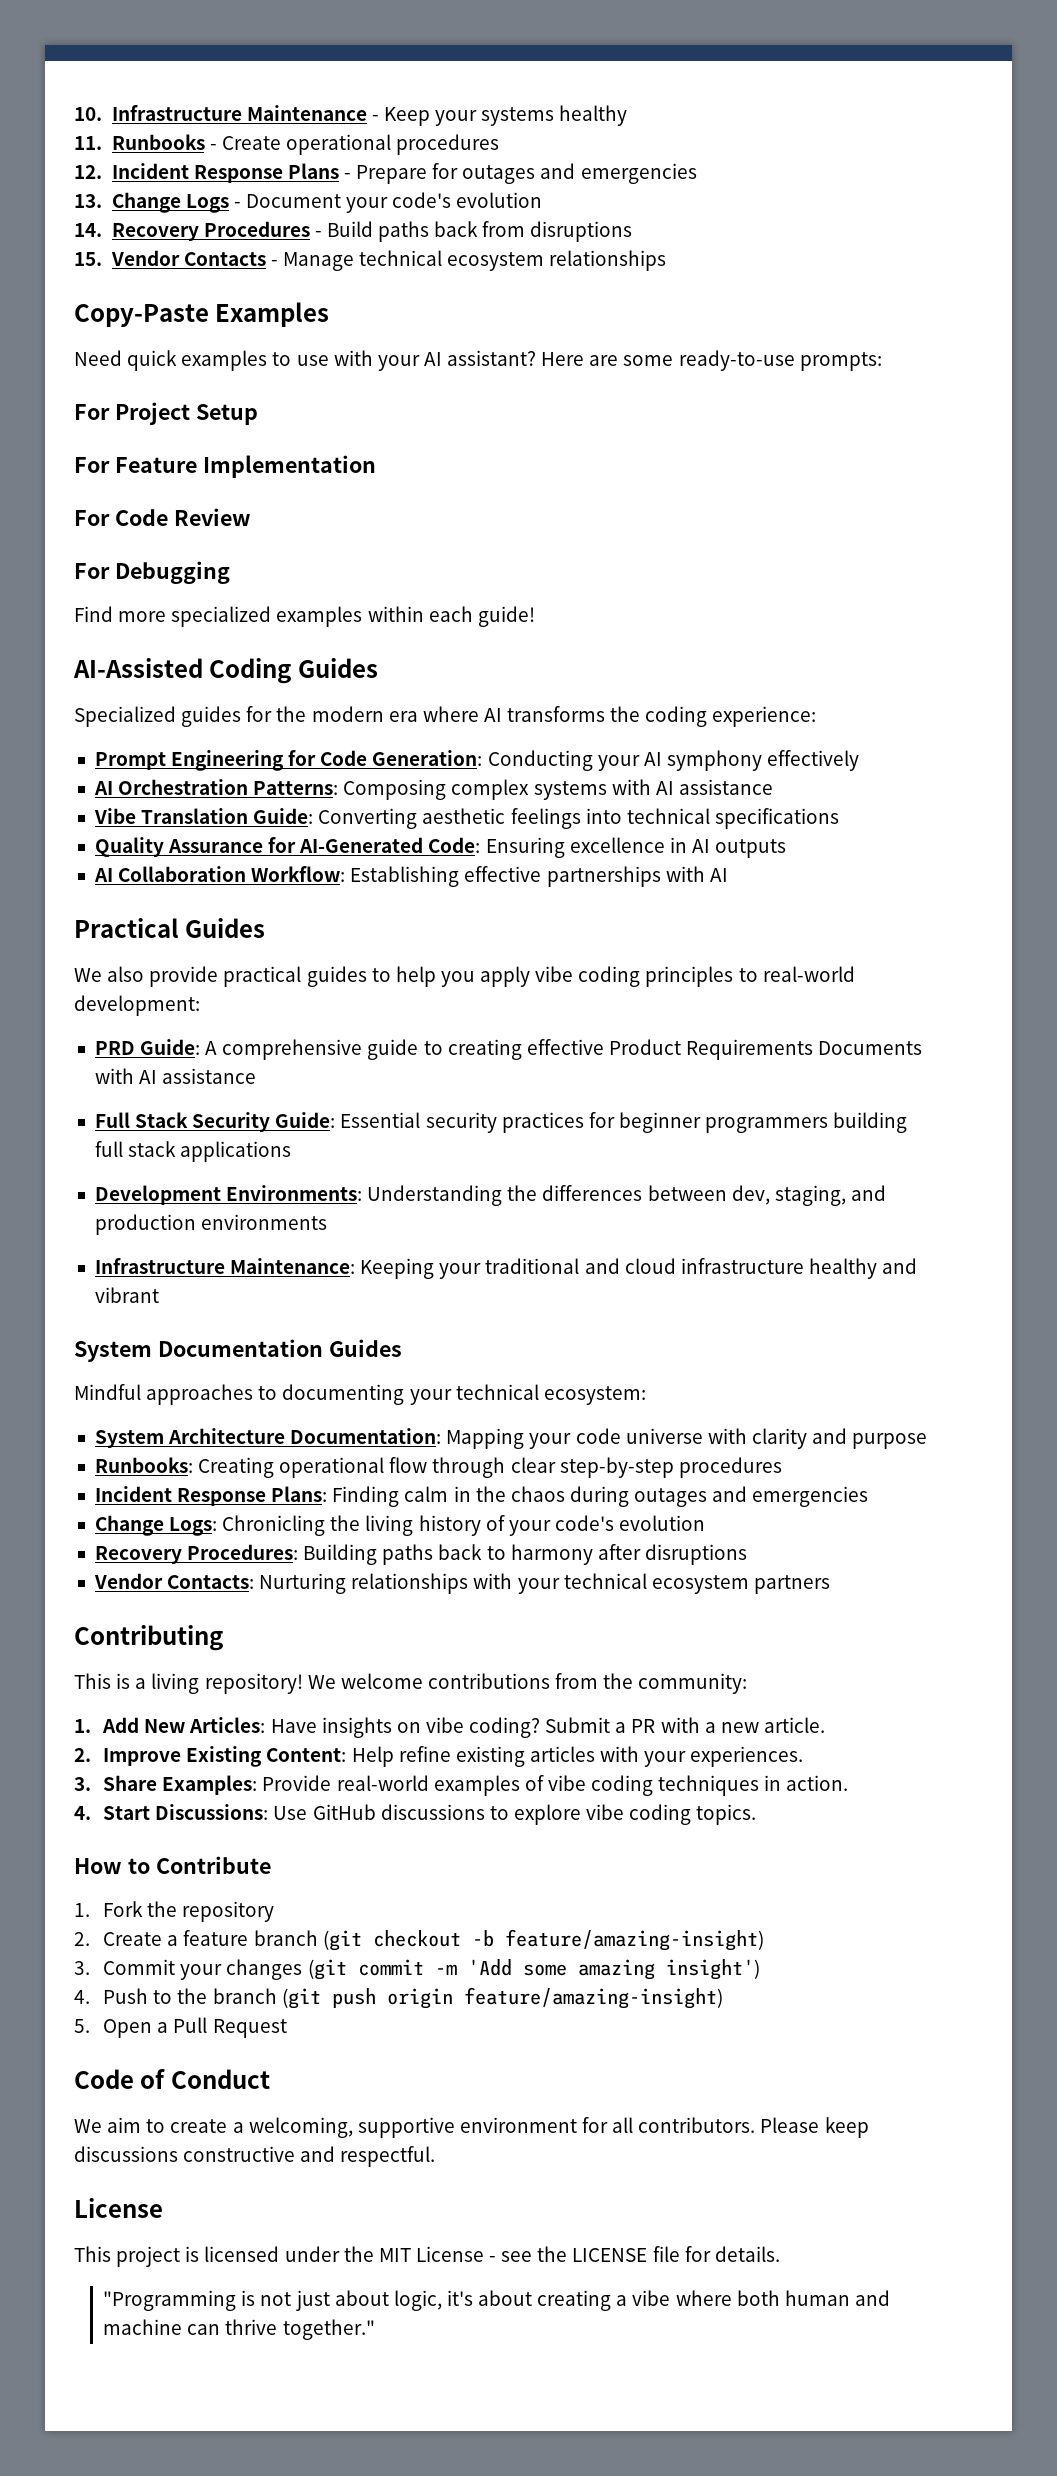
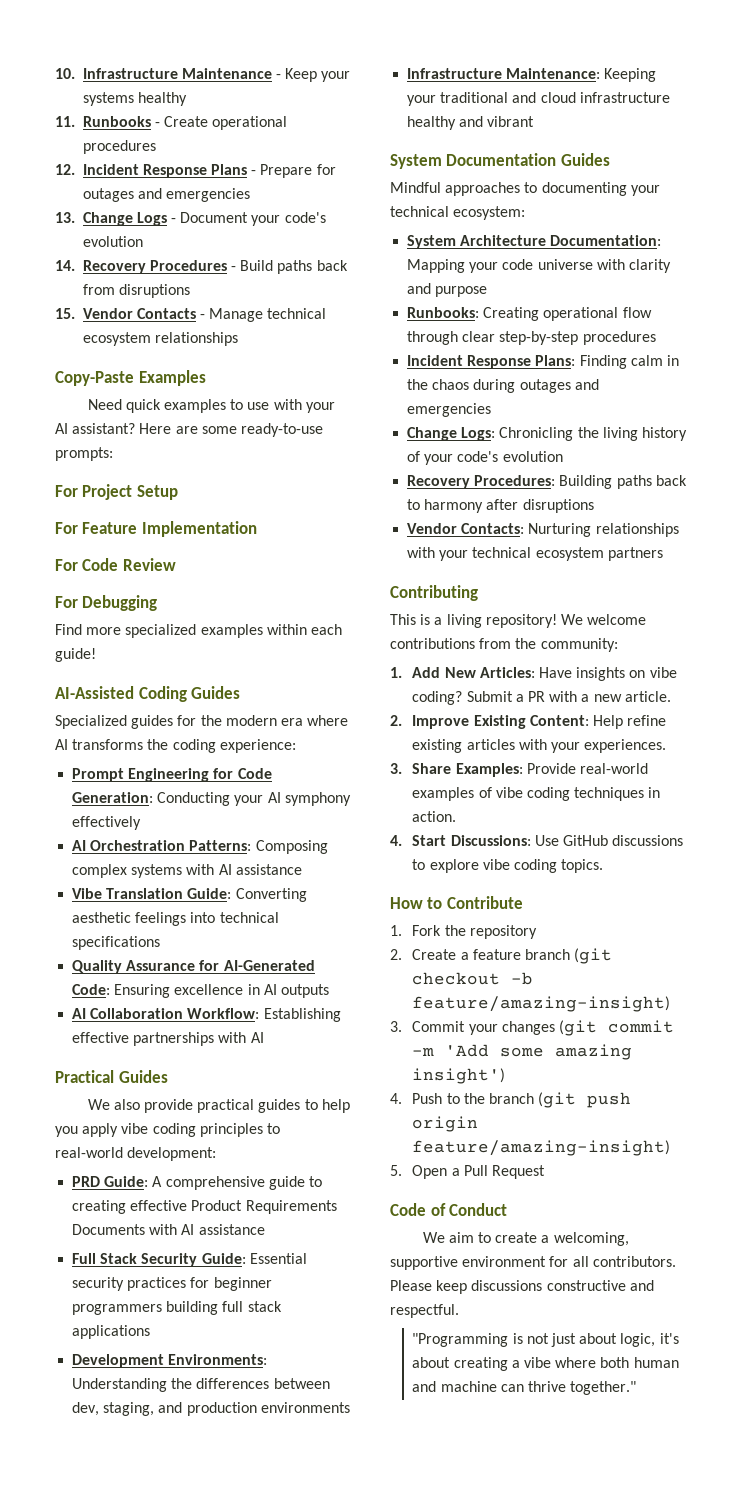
  Please keep discussions constructive and respectful.
- License
- This project is licensed under the MIT License - see the LICENSE file for details.

